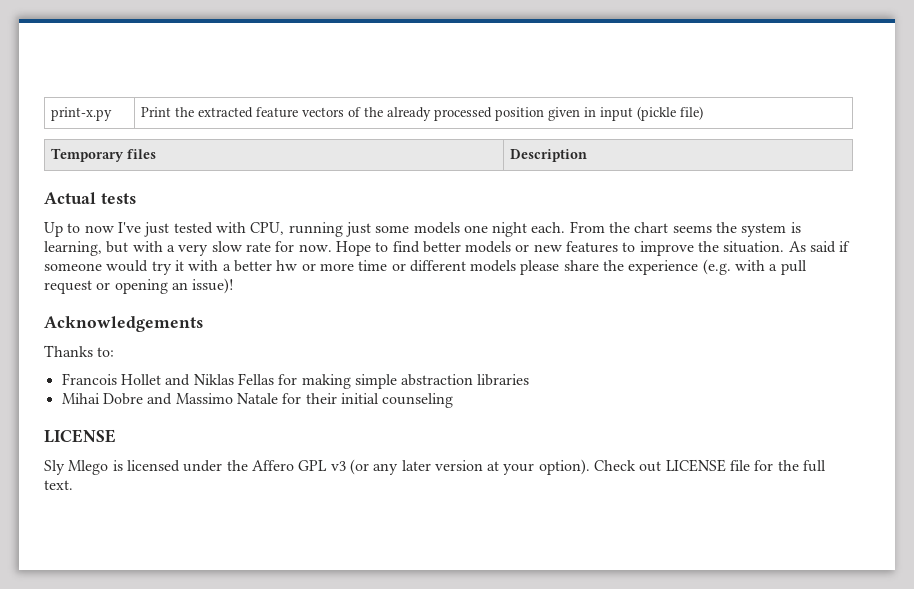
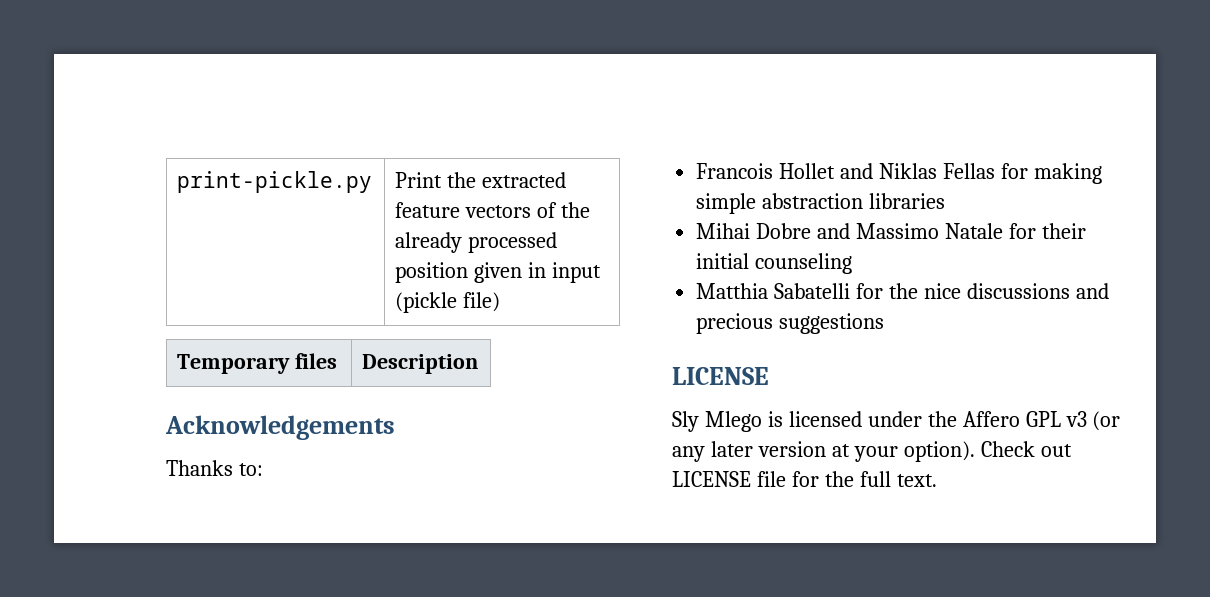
- print-x.py | Print the extracted feature vectors of the already processed position given in input (pickle file)
+ print-pickle.py | Print the extracted feature vectors of the already processed position given in input (pickle file)
- Actual tests
- Up to now I've just tested with CPU, running just some models one night each. From the chart seems the system is learning, but with a very slow rate for now. Hope to find better models or new features to improve the situation. As said if someone would try it with a better hw or more time or different models please share the experience (e.g. with a pull request or opening an issue)!
+ Matthia Sabatelli for the nice discussions and precious suggestions

